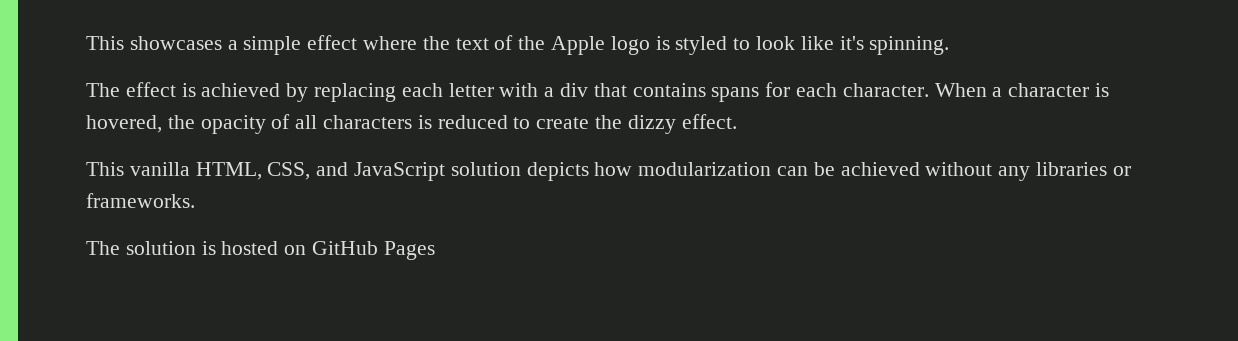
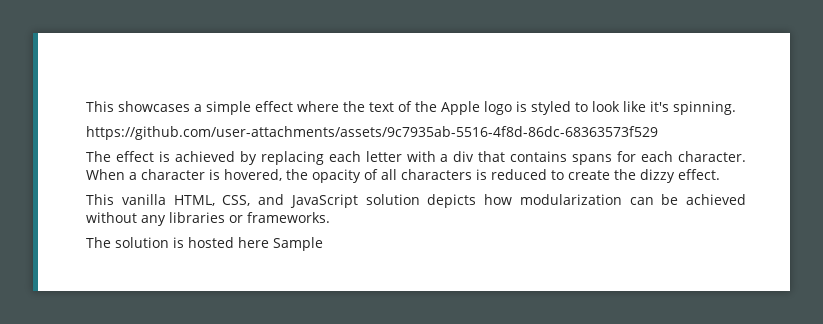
+ https://github.com/user-attachments/assets/9c7935ab-5516-4f8d-86dc-68363573f529
- The solution is hosted on GitHub Pages
+ The solution is hosted here Sample

